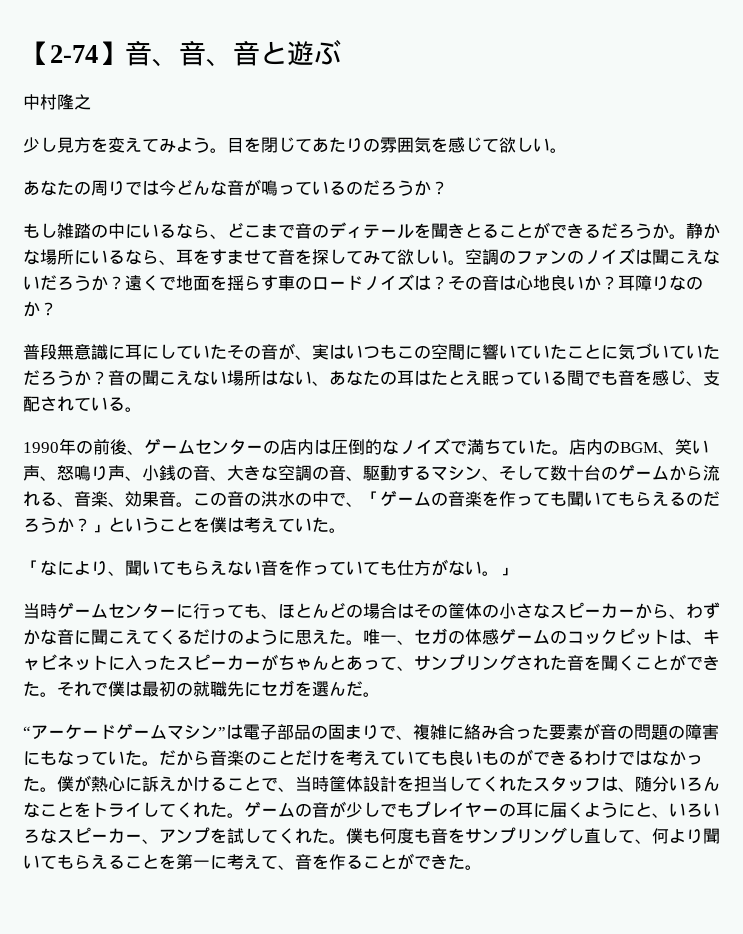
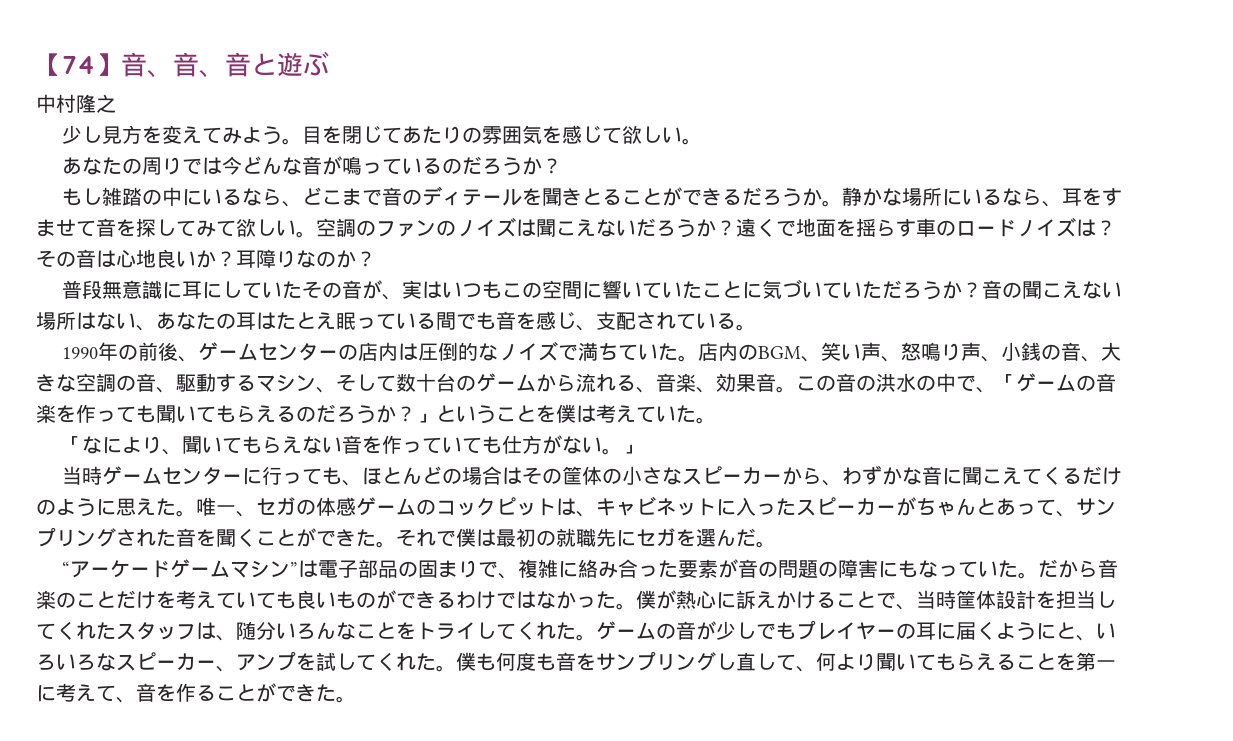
- 【2-74】音、音、音と遊ぶ
+ 【74】音、音、音と遊ぶ

